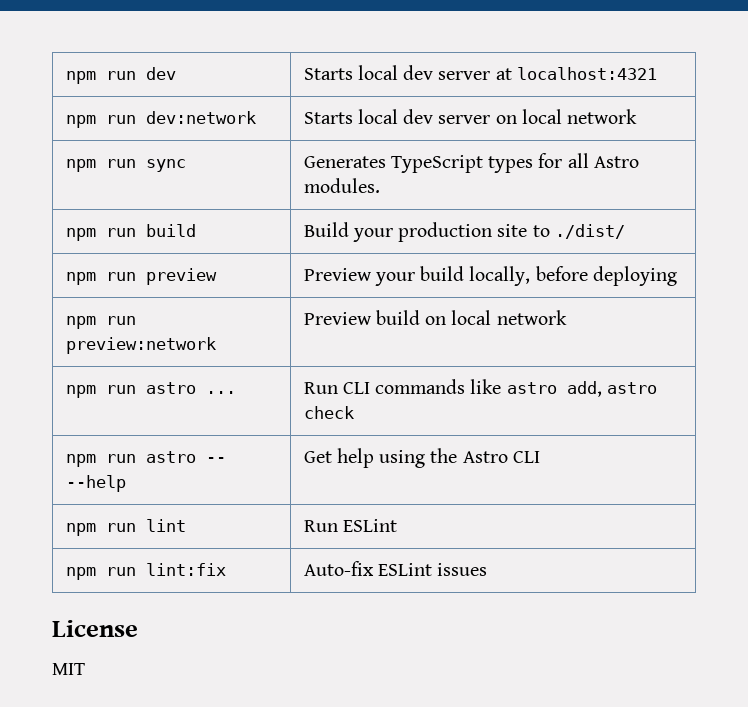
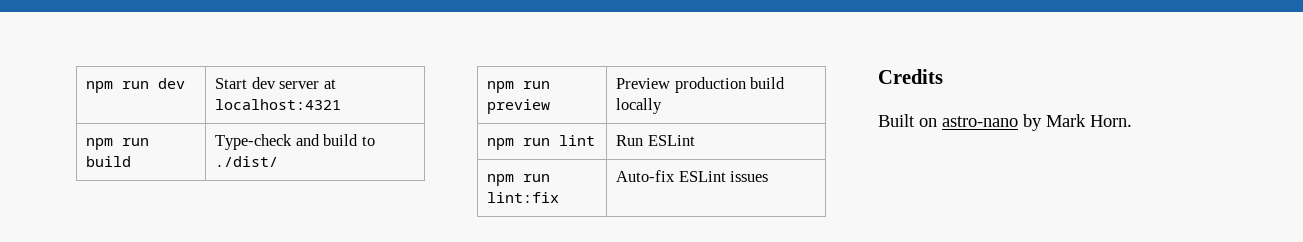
- npm run dev | Starts local dev server at localhost:4321
+ npm run dev | Start dev server at localhost:4321
- npm run dev:network | Starts local dev server on local network
- npm run sync | Generates TypeScript types for all Astro modules.
- npm run build | Build your production site to ./dist/
+ npm run build | Type-check and build to ./dist/
- npm run preview | Preview your build locally, before deploying
- npm run preview:network | Preview build on local network
- npm run astro ... | Run CLI commands like astro add, astro check
- npm run astro -- --help | Get help using the Astro CLI
+ npm run preview | Preview production build locally
- License
- MIT
+ Credits
+ Built on astro-nano by Mark Horn.

